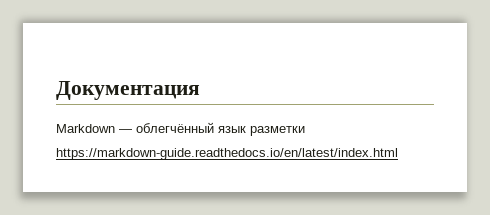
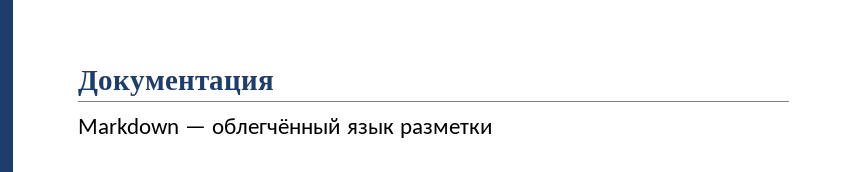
- https://markdown-guide.readthedocs.io/en/latest/index.html

